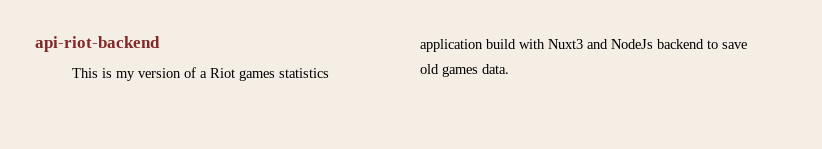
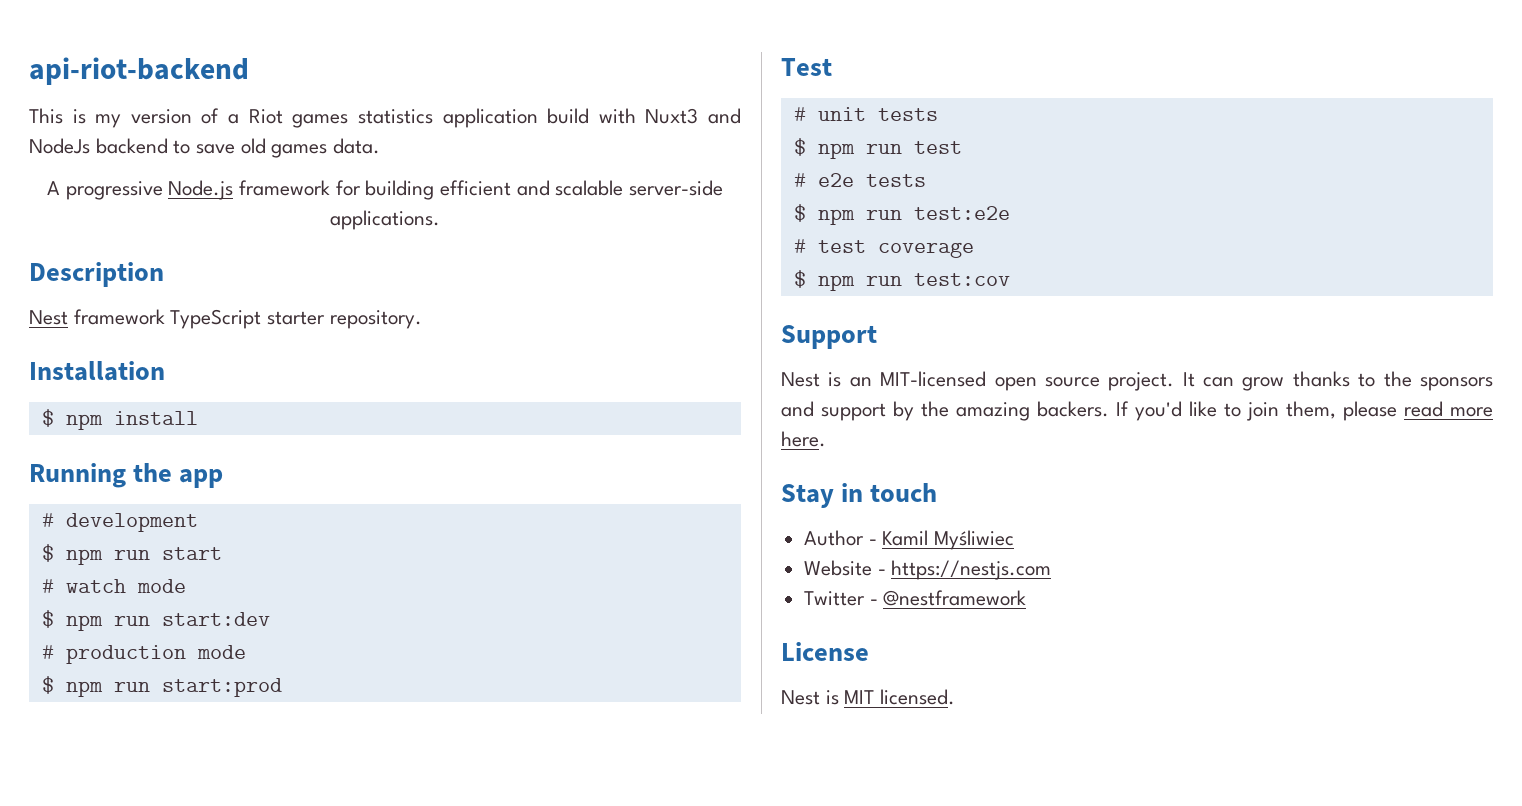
+ A progressive Node.js framework for building efficient and scalable server-side applications.
+ Description
+ Nest framework TypeScript starter repository.
+ Installation
+ $ npm install
+ Running the app
+ # development
+ $ npm run start
+ # watch mode
+ $ npm run start:dev
+ # production mode
+ $ npm run start:prod
+ Test
+ # unit tests
+ $ npm run test
+ # e2e tests
+ $ npm run test:e2e
+ # test coverage
+ $ npm run test:cov
+ Support
+ Nest is an MIT-licensed open source project. It can grow thanks to the sponsors and support by the amazing backers. If you'd like to join them, please read more here.
+ Stay in touch
+ Author - Kamil Myśliwiec
+ Website - https://nestjs.com
+ Twitter - @nestframework
+ License
+ Nest is MIT licensed.

